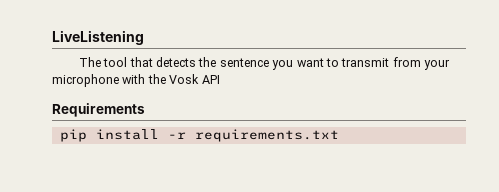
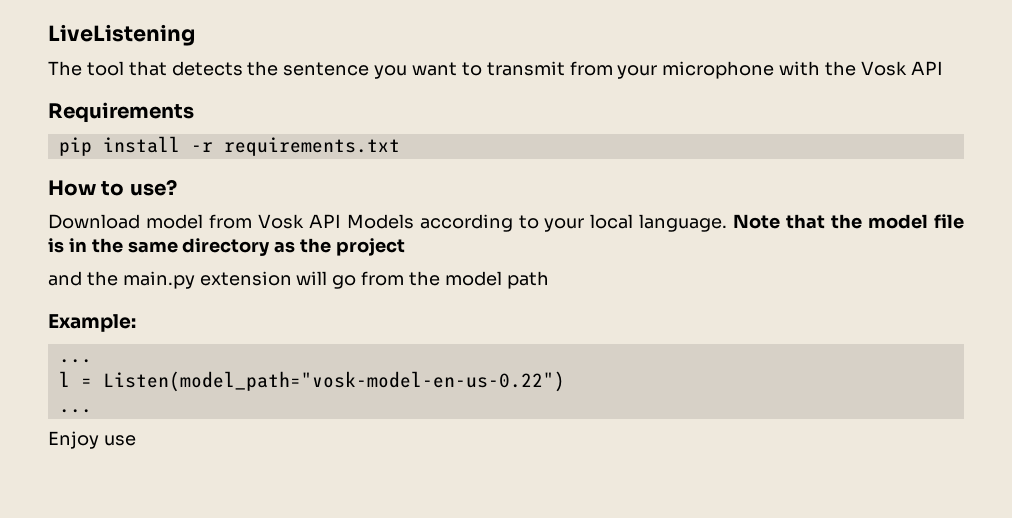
+ How to use?
+ Download model from Vosk API Models according to your local language. Note that the model file is in the same directory as the project
+ and the main.py extension will go from the model path
+ Example:
+ ...
+ l = Listen(model_path="vosk-model-en-us-0.22")
+ ...
+ Enjoy use

